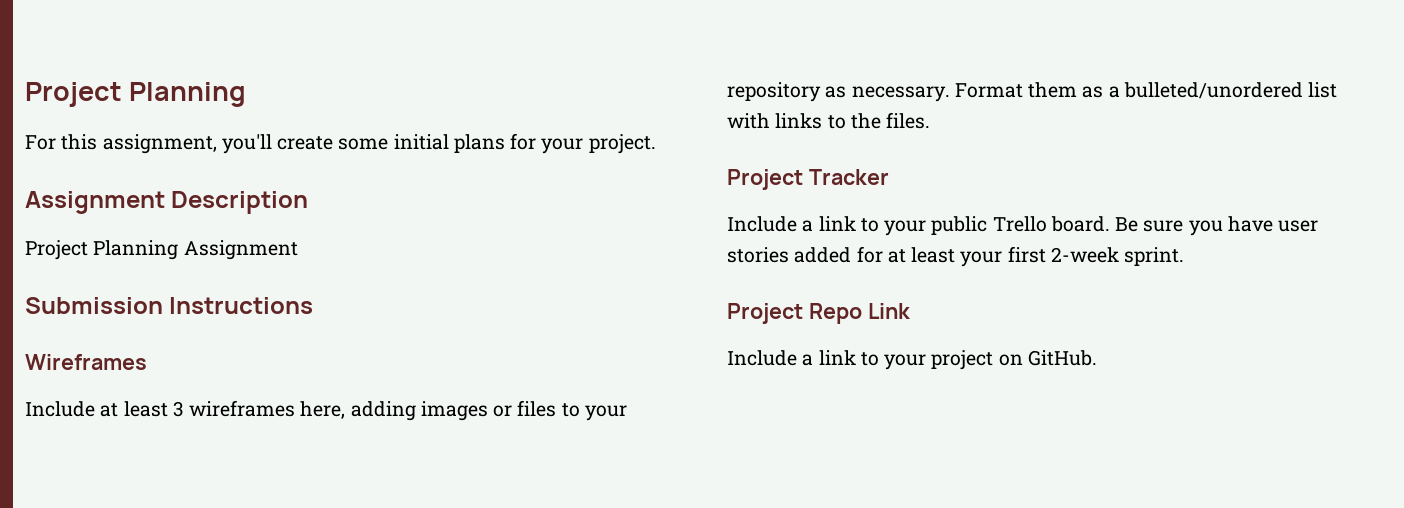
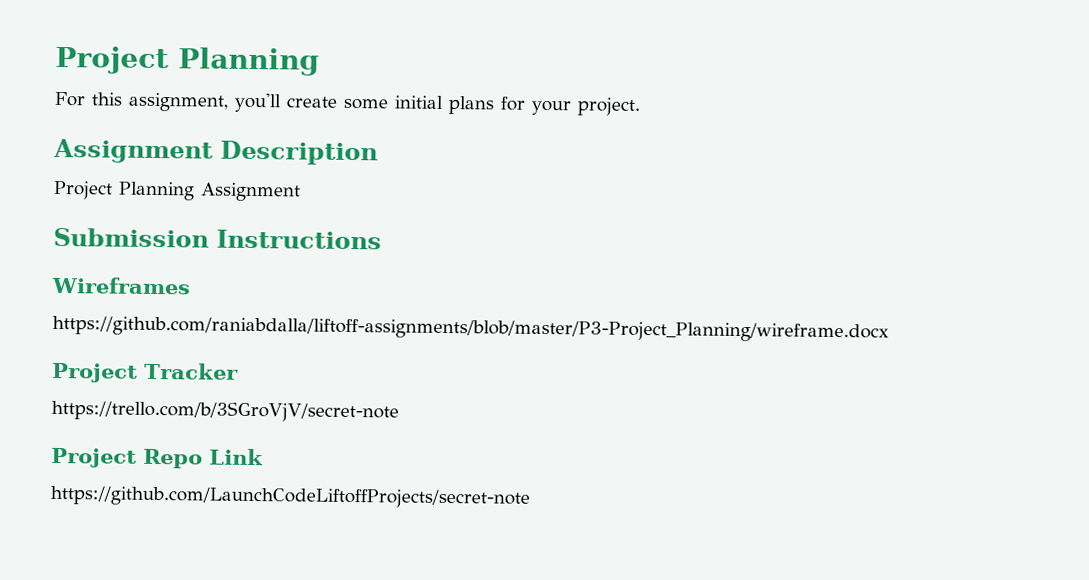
- Include at least 3 wireframes here, adding images or files to your repository as necessary. Format them as a bulleted/unordered list with links to the files.
+ https://github.com/raniabdalla/liftoff-assignments/blob/master/P3-Project_Planning/wireframe.docx
  Project Tracker
- Include a link to your public Trello board. Be sure you have user stories added for at least your first 2-week sprint.
+ https://trello.com/b/3SGroVjV/secret-note
  Project Repo Link
- Include a link to your project on GitHub.
+ https://github.com/LaunchCodeLiftoffProjects/secret-note

